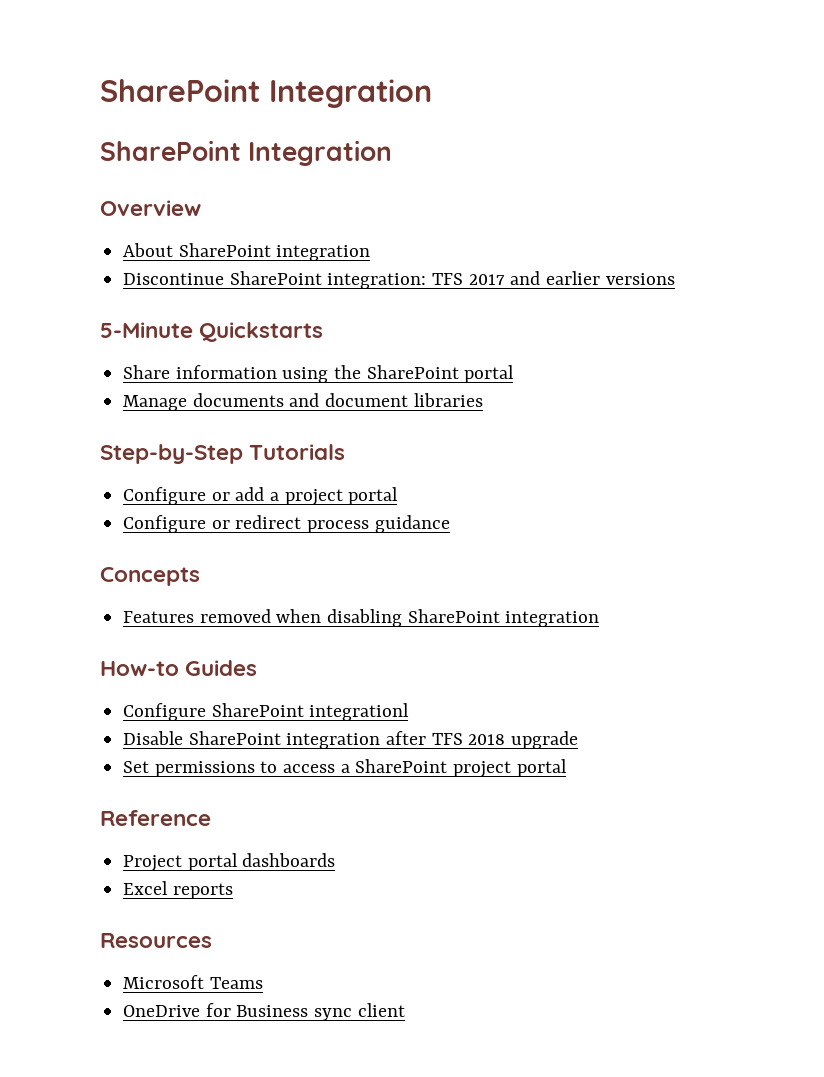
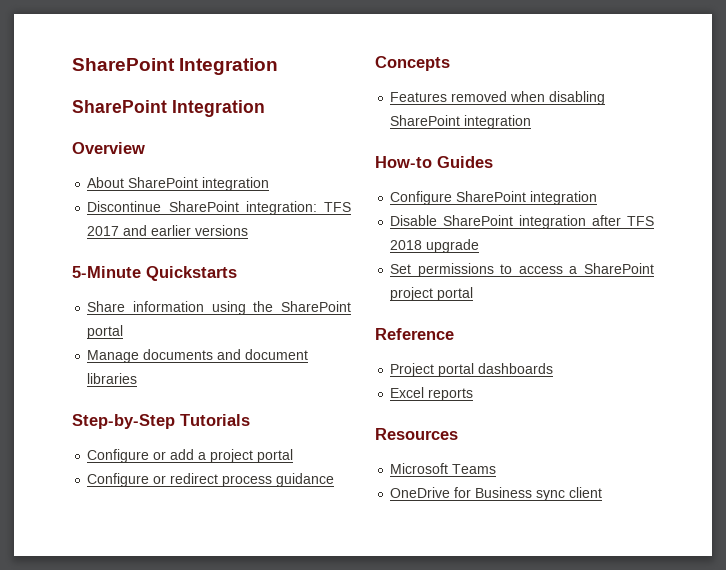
- Configure SharePoint integrationl
+ Configure SharePoint integration

